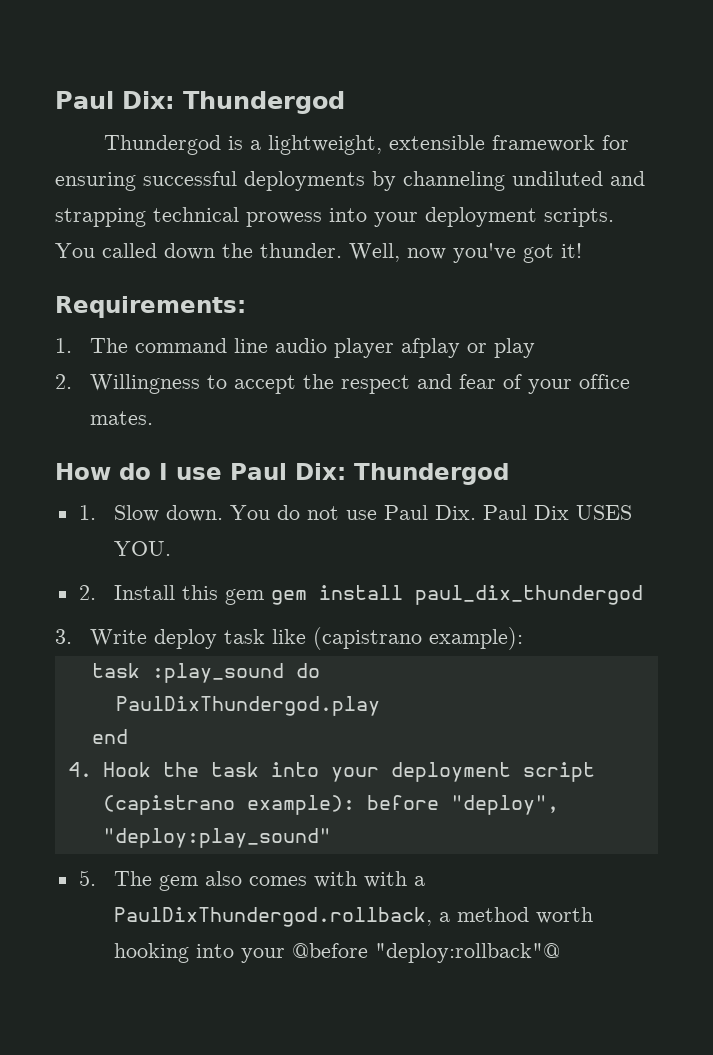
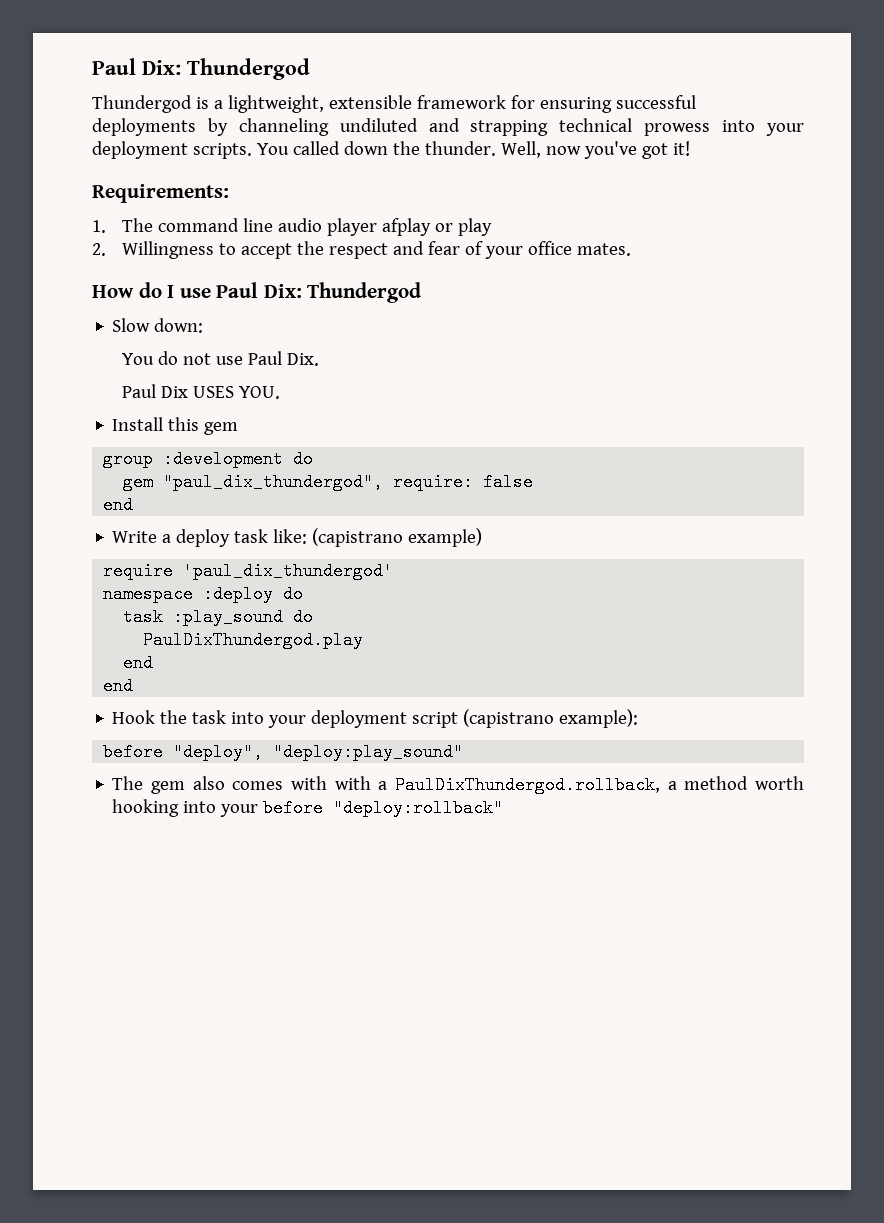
- 1. Slow down. You do not use Paul Dix. Paul Dix USES YOU.
+ Slow down:
+ You do not use Paul Dix.
+ Paul Dix USES YOU.
- 2. Install this gem gem install paul_dix_thundergod
- 3. Write deploy task like (capistrano example):
+ Install this gem
+ group :development do
+ gem "paul_dix_thundergod", require: false
+ end
+ Write a deploy task like: (capistrano example)
+ require 'paul_dix_thundergod'
+ namespace :deploy do
  PaulDixThundergod.play
  end
- 4. Hook the task into your deployment script (capistrano example): before "deploy", "deploy:play_sound"
+ end
+ Hook the task into your deployment script (capistrano example):
+ before "deploy", "deploy:play_sound"
- 5. The gem also comes with with a PaulDixThundergod.rollback, a method worth hooking into your @before "deploy:rollback"@
+ The gem also comes with with a PaulDixThundergod.rollback, a method worth hooking into your before "deploy:rollback"

